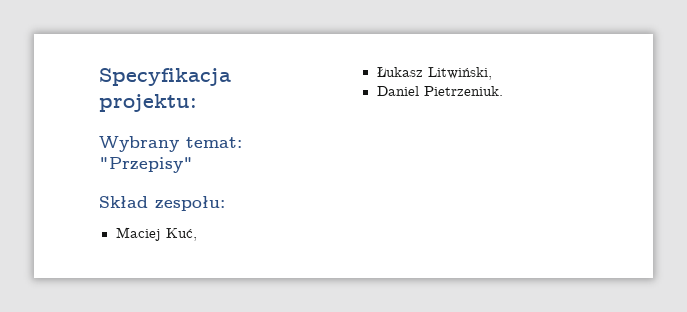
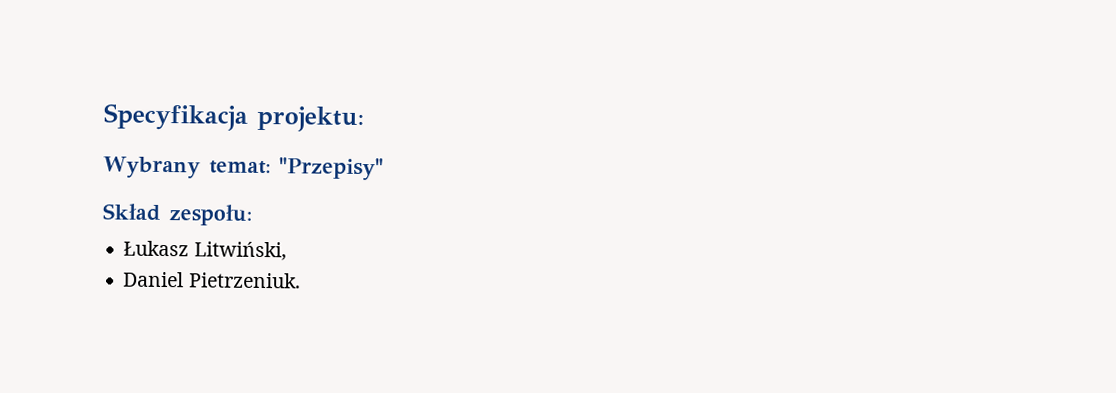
- Maciej Kuć,

